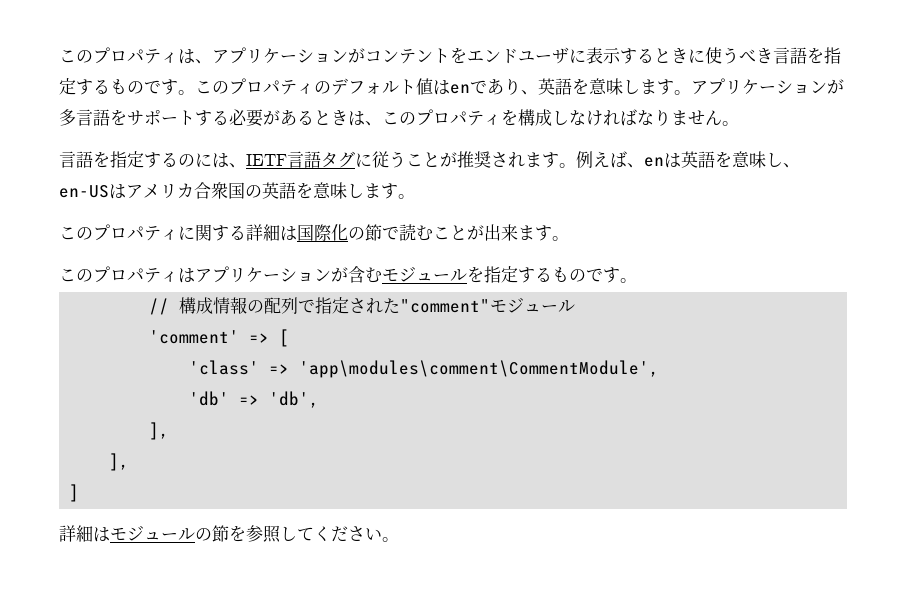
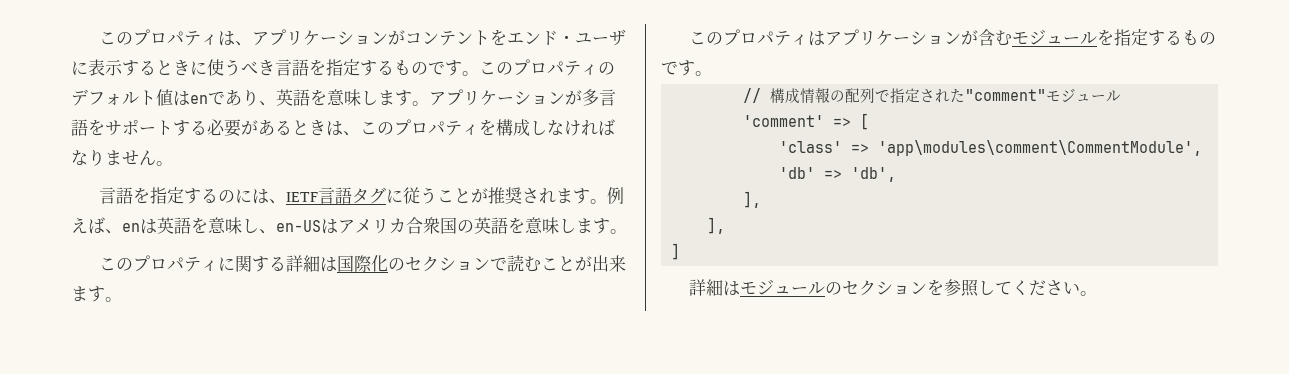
- このプロパティは、アプリケーションがコンテントをエンドユーザに表示するときに使うべき言語を指定するものです。
+ このプロパティは、アプリケーションがコンテントをエンド・ユーザに表示するときに使うべき言語を指定するものです。
- このプロパティに関する詳細は国際化の節で読むことが出来ます。
+ このプロパティに関する詳細は国際化のセクションで読むことが出来ます。
- 詳細はモジュールの節を参照してください。
+ 詳細はモジュールのセクションを参照してください。

